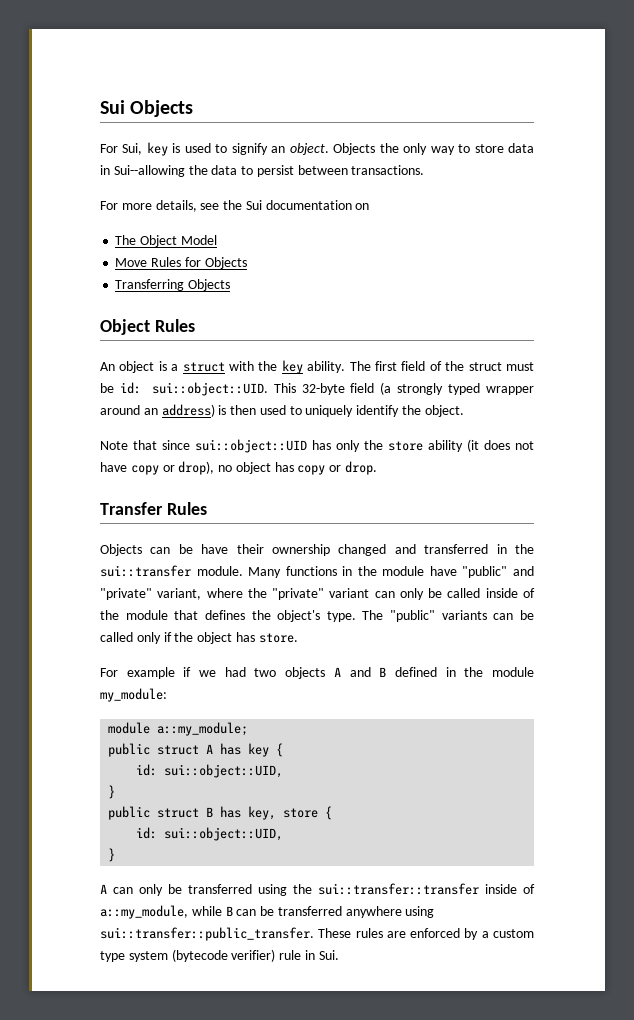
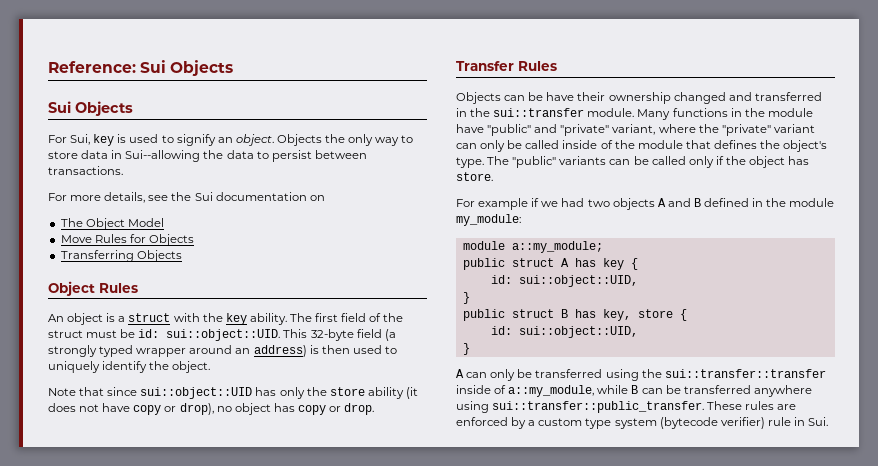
+ Reference: Sui Objects

